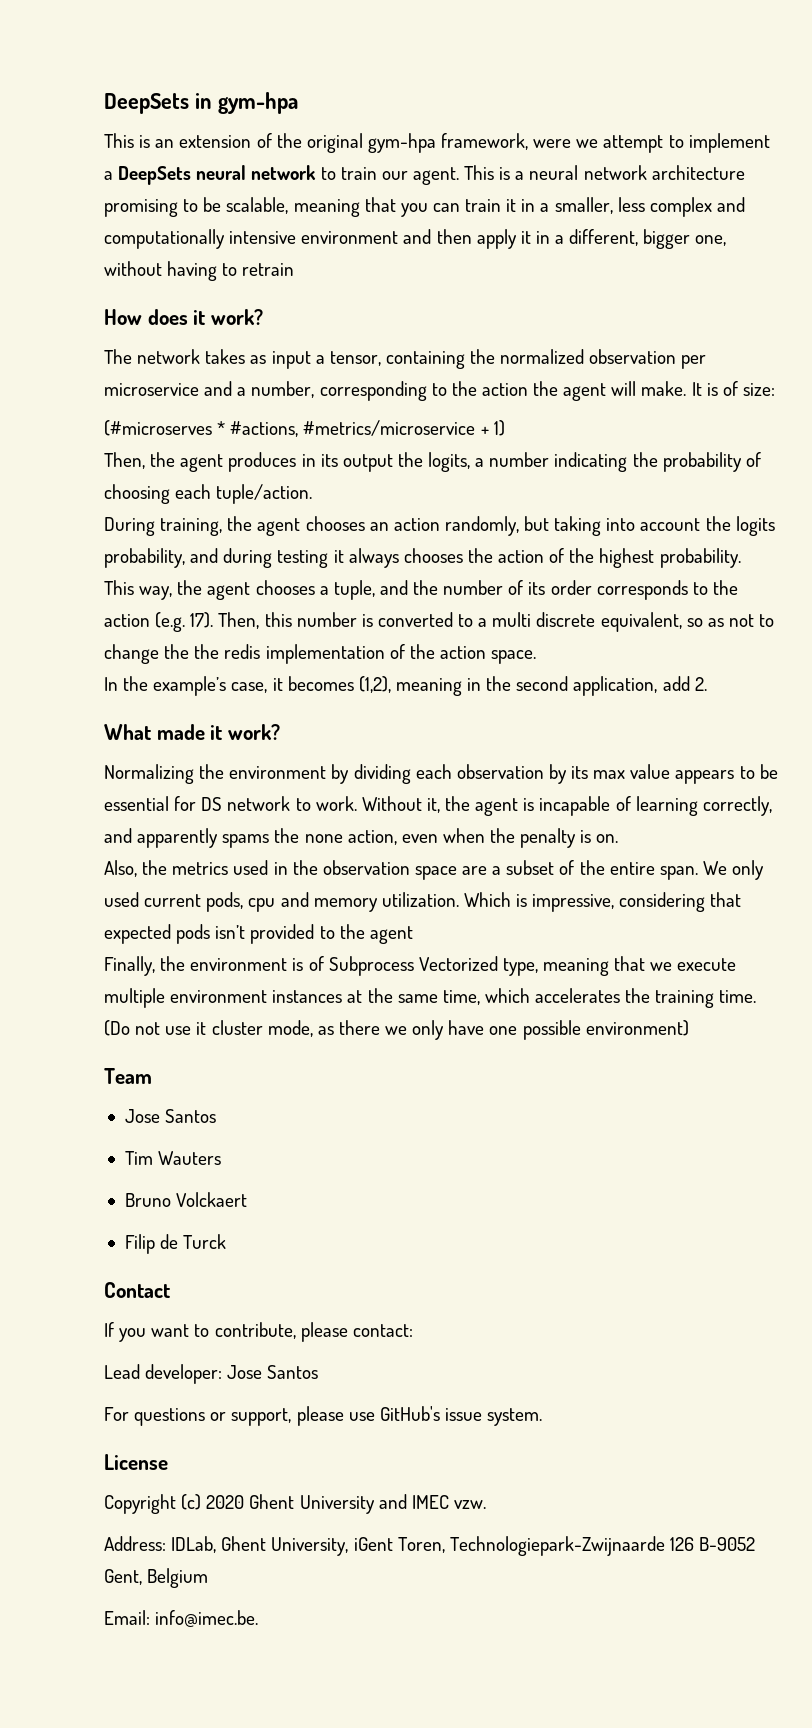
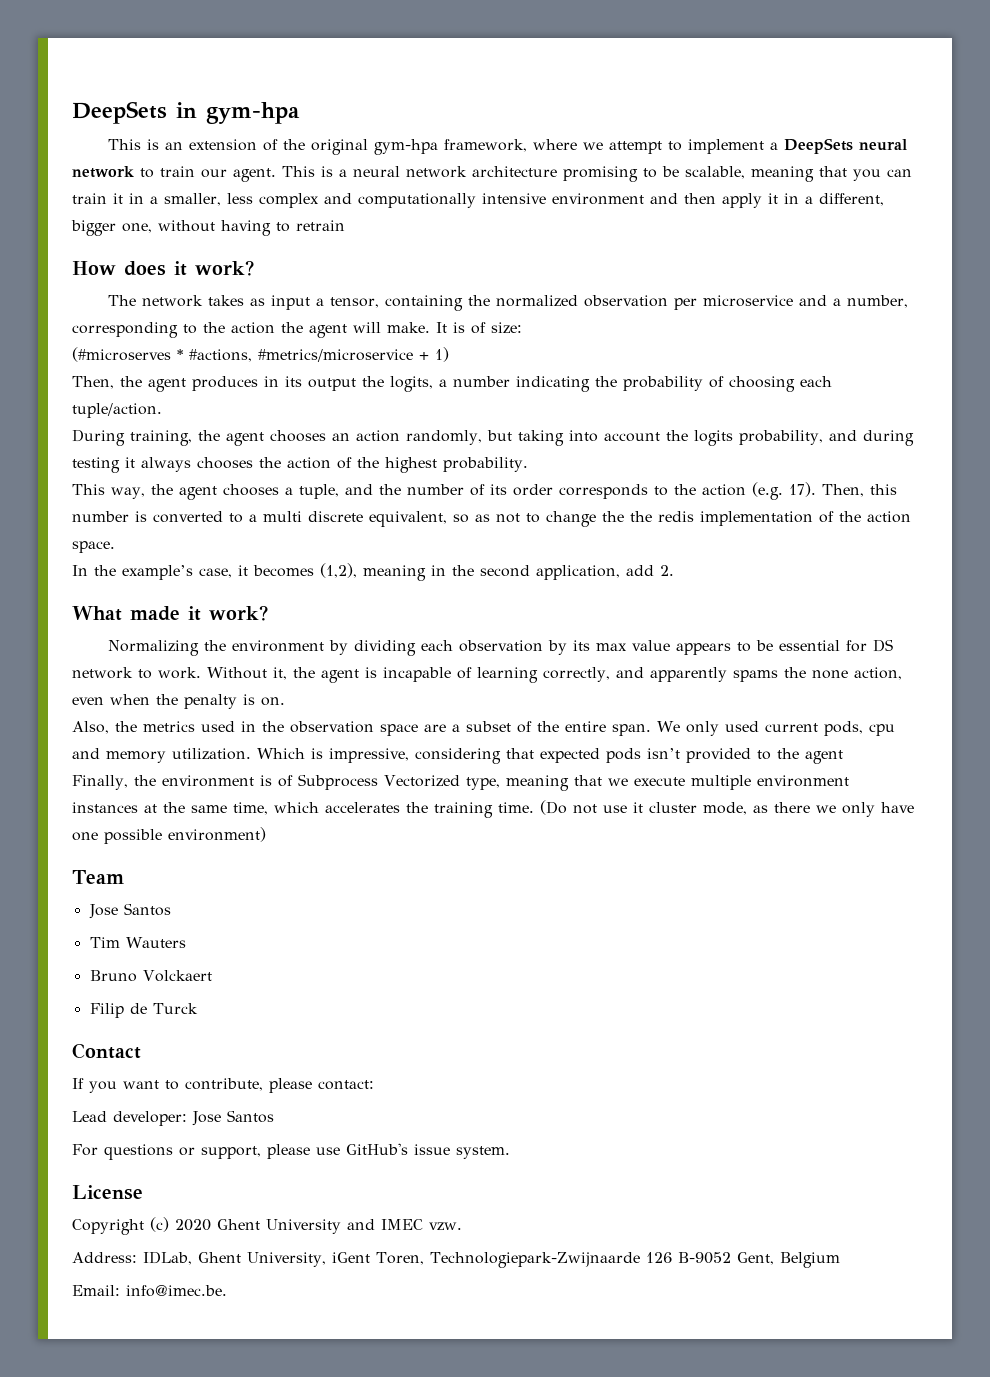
- This is an extension of the original gym-hpa framework, were we attempt to implement a DeepSets neural network to train our agent.
+ This is an extension of the original gym-hpa framework, where we attempt to implement a DeepSets neural network to train our agent.

